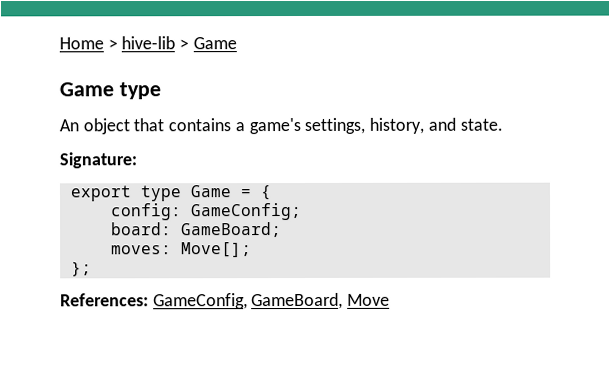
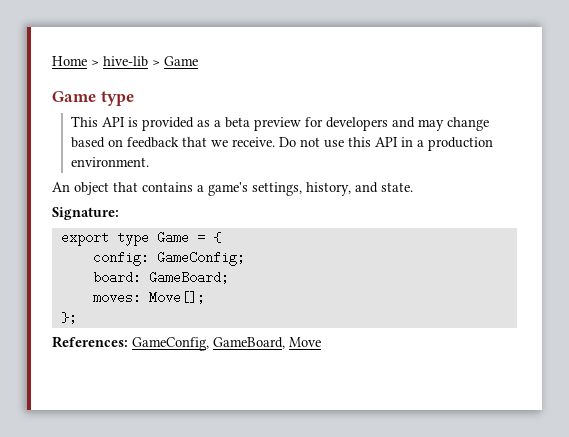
+ This API is provided as a beta preview for developers and may change based on feedback that we receive. Do not use this API in a production environment.

